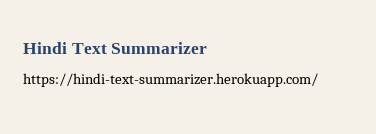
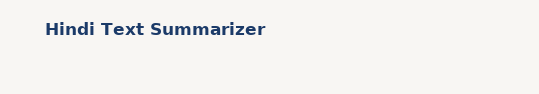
- https://hindi-text-summarizer.herokuapp.com/

